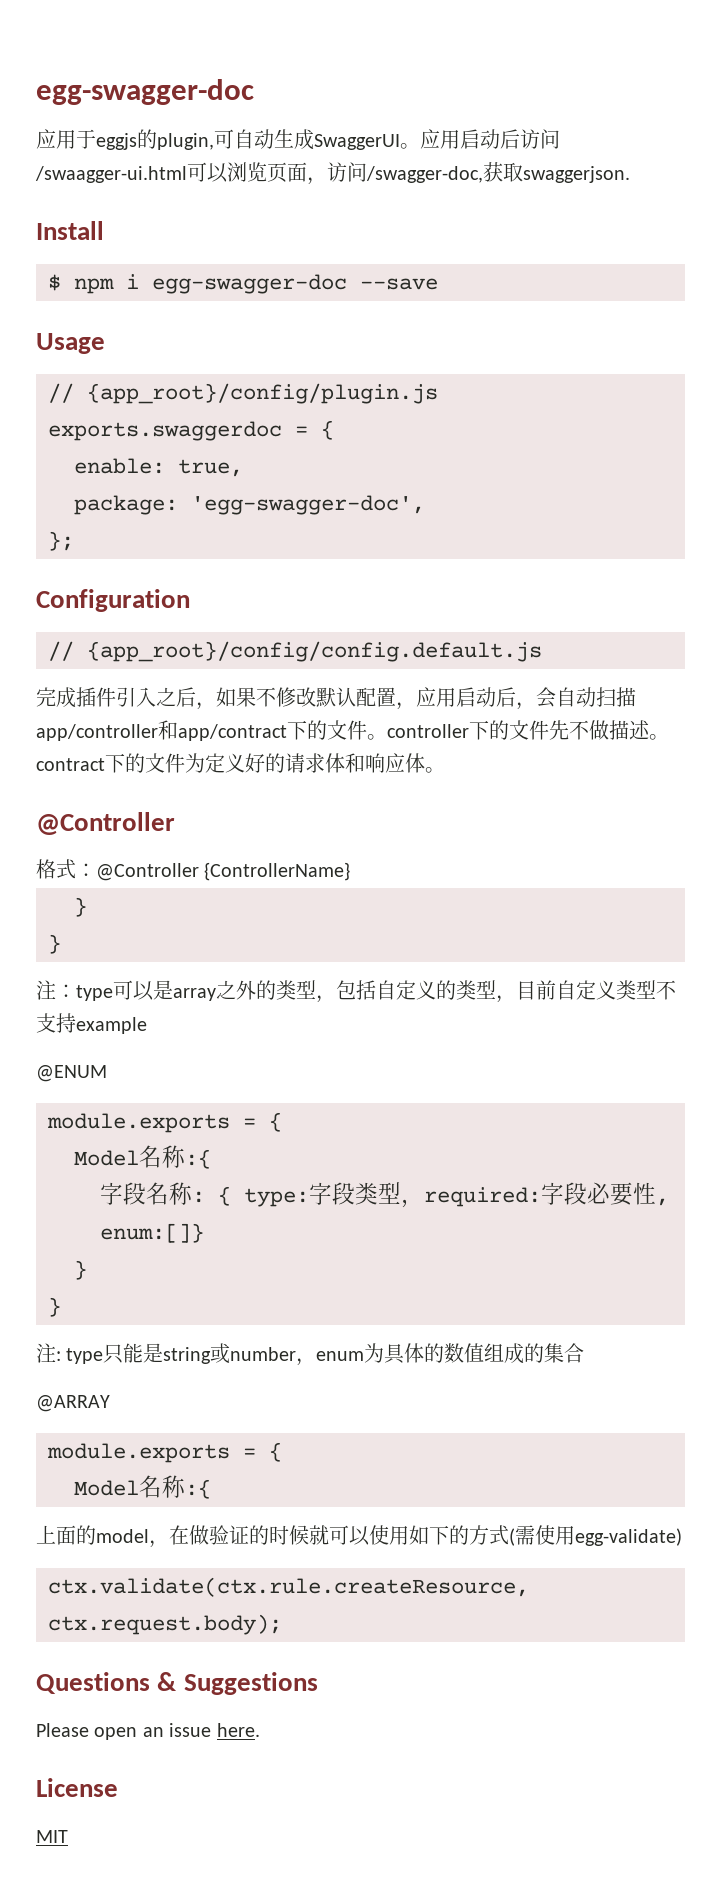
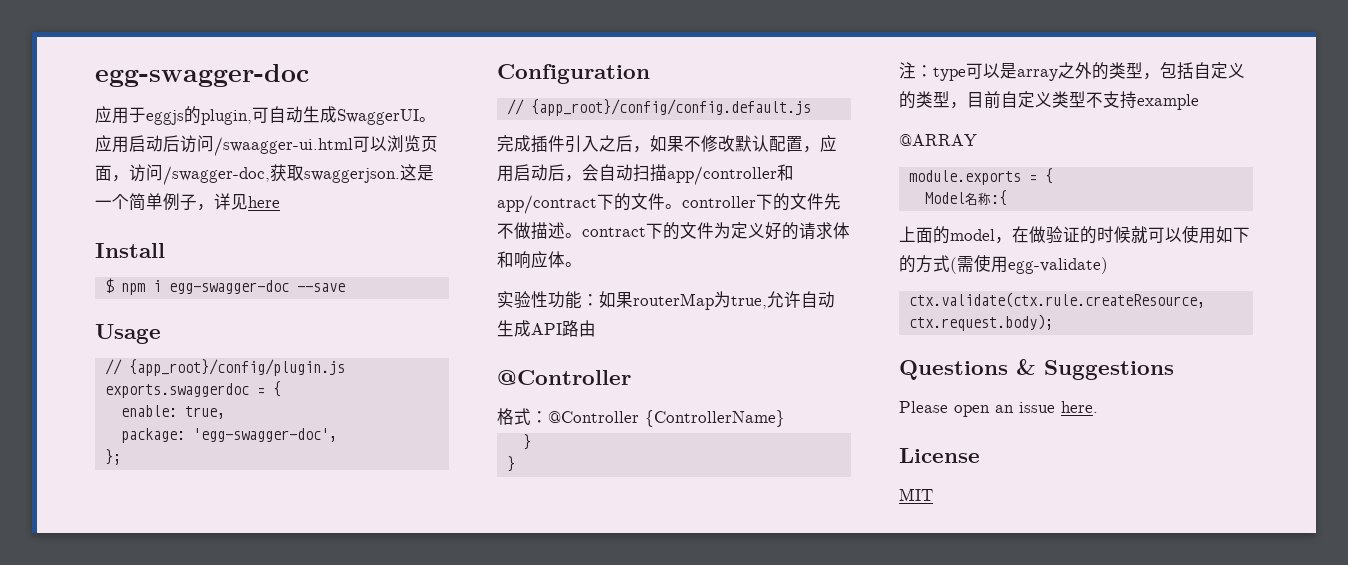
+ 这是一个简单例子，详见here
+ 实验性功能：如果routerMap为true,允许自动生成API路由
- @ENUM
- module.exports = {
- Model名称:{
- 字段名称: { type:字段类型，required:字段必要性, enum:[]}
- }
- }
- 注: type只能是string或number，enum为具体的数值组成的集合

